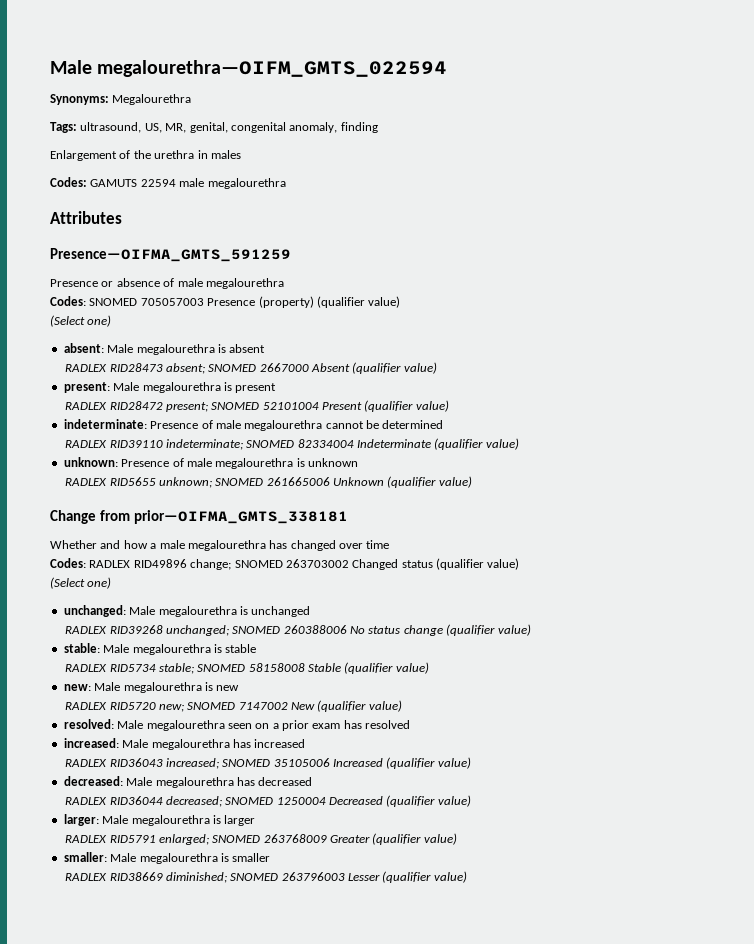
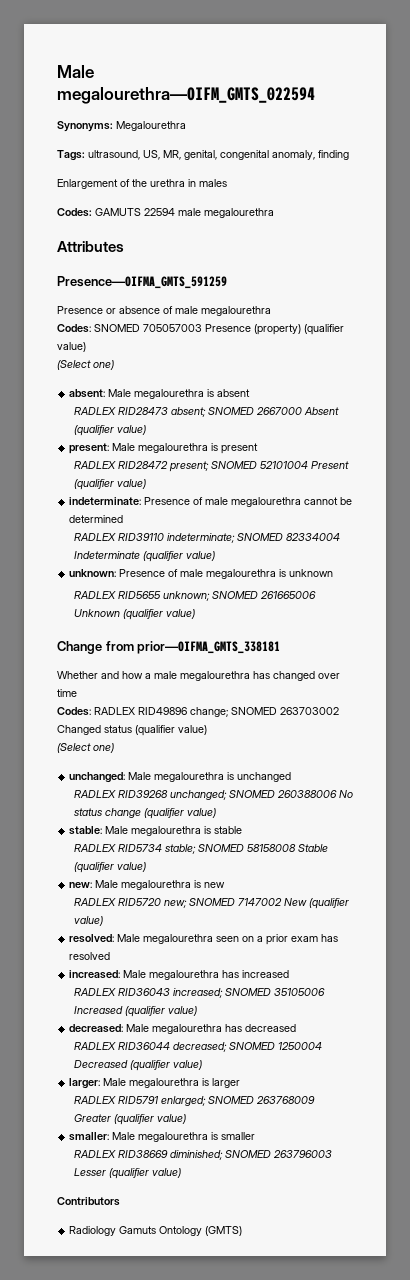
+ Contributors
+ Radiology Gamuts Ontology (GMTS)

